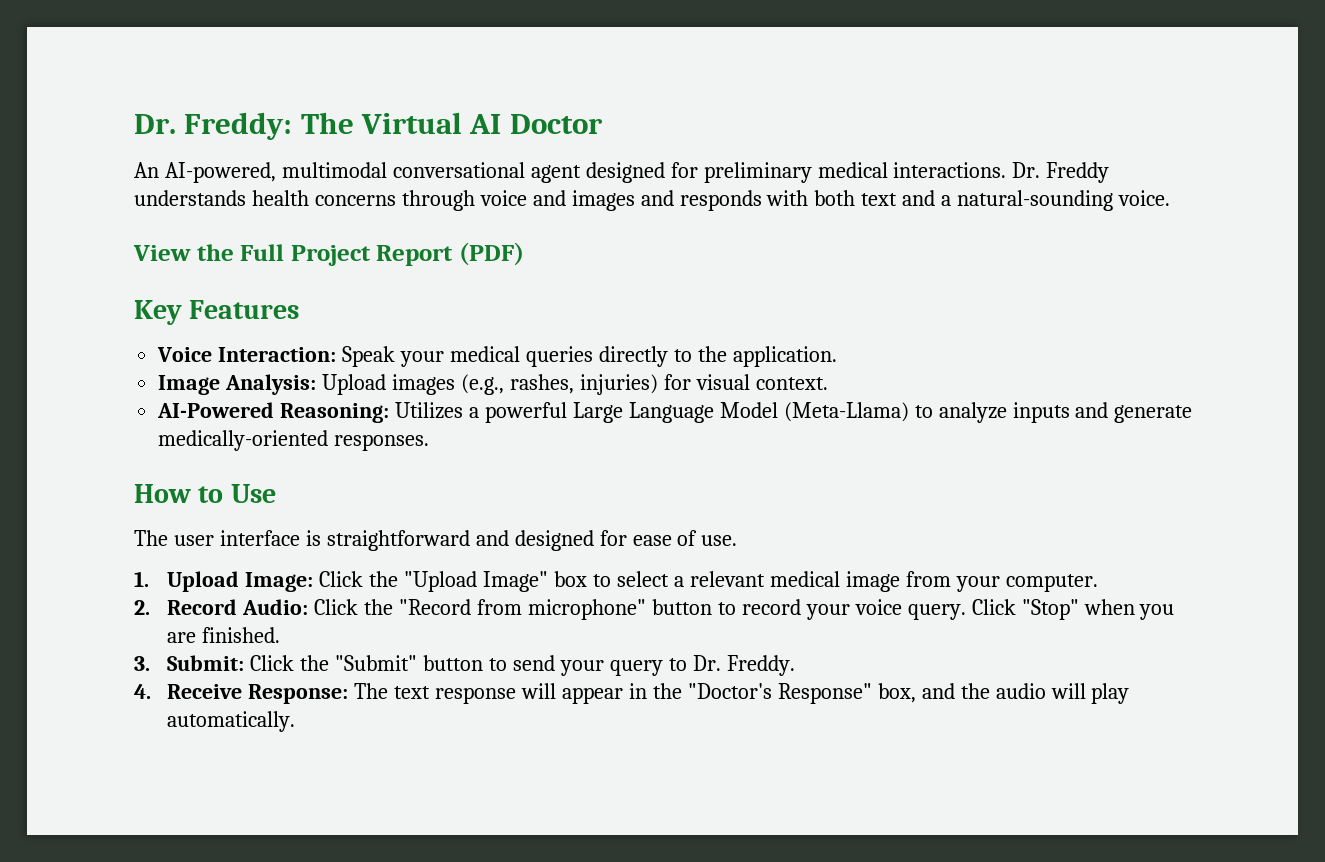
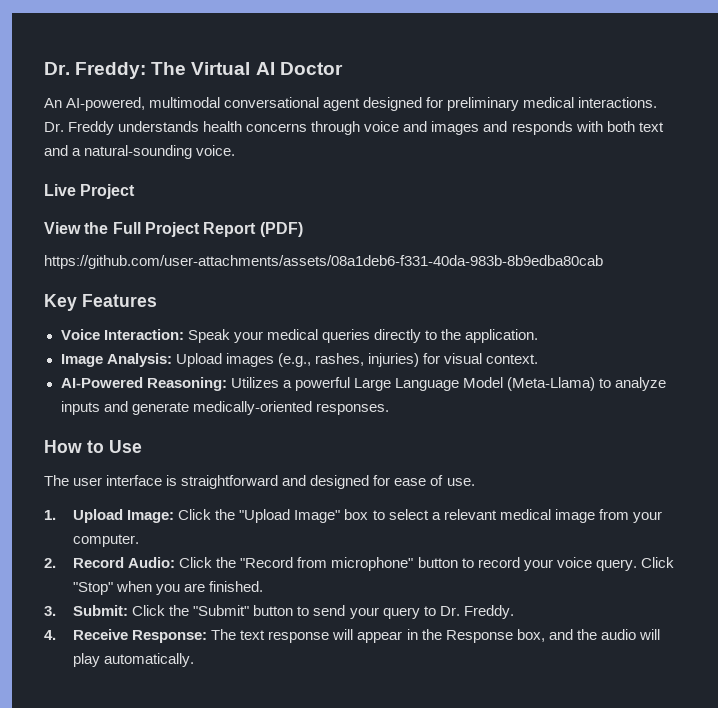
+ Live Project
+ https://github.com/user-attachments/assets/08a1deb6-f331-40da-983b-8b9edba80cab
- 4. Receive Response: The text response will appear in the "Doctor's Response" box, and the audio will play automatically.
+ 4. Receive Response: The text response will appear in the Response box, and the audio will play automatically.

